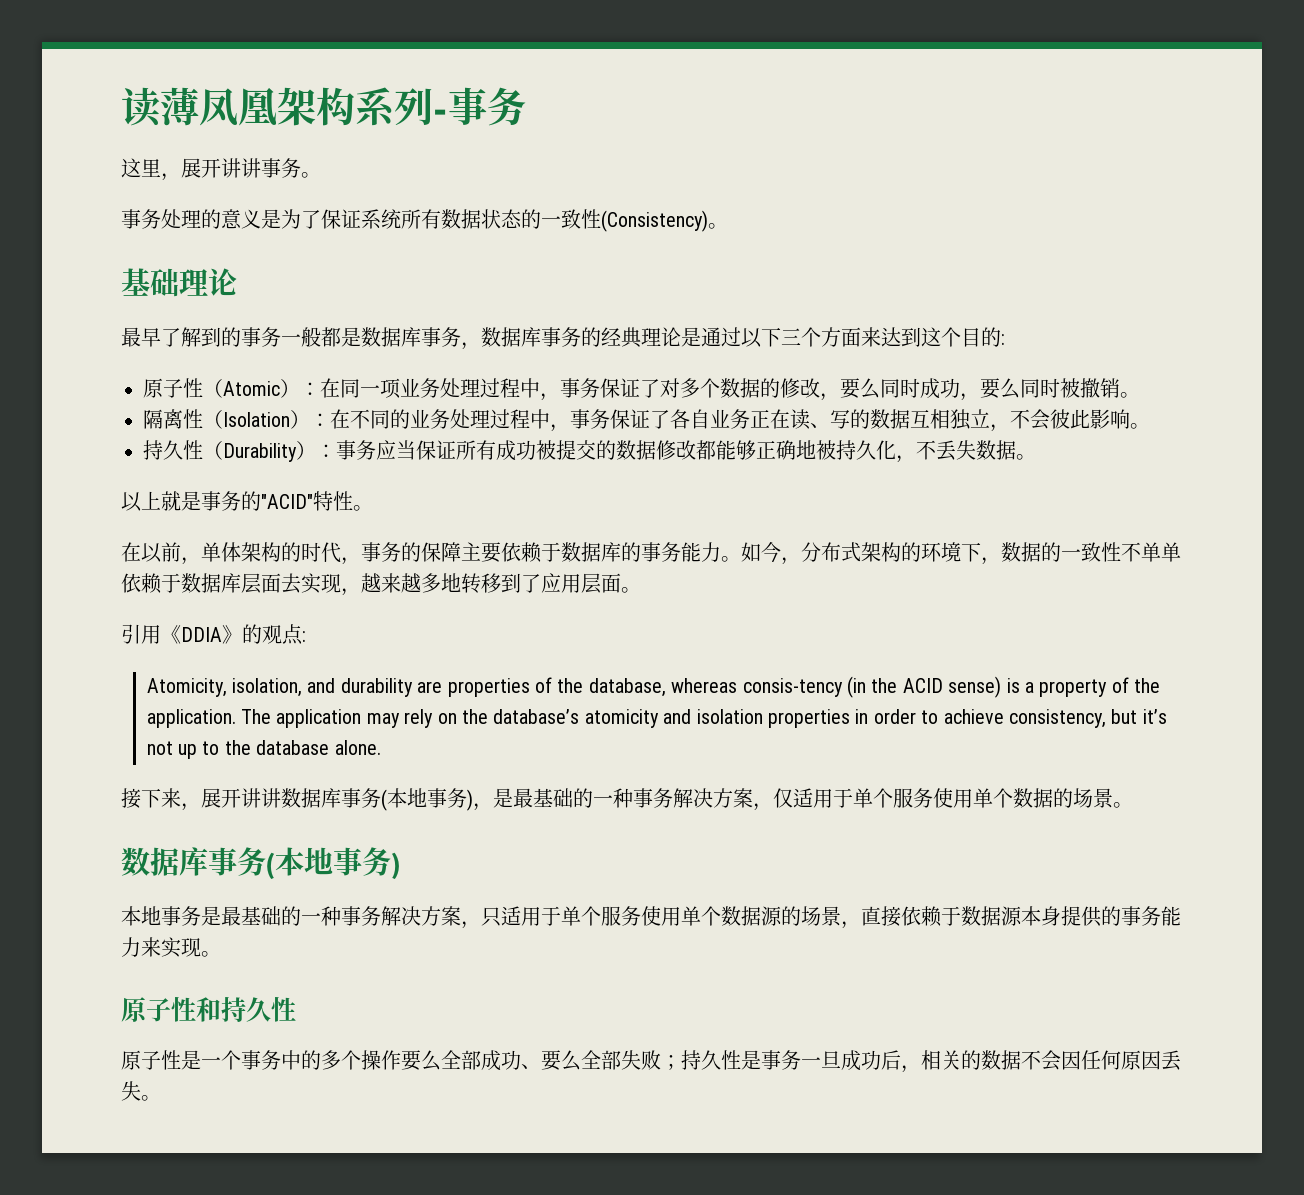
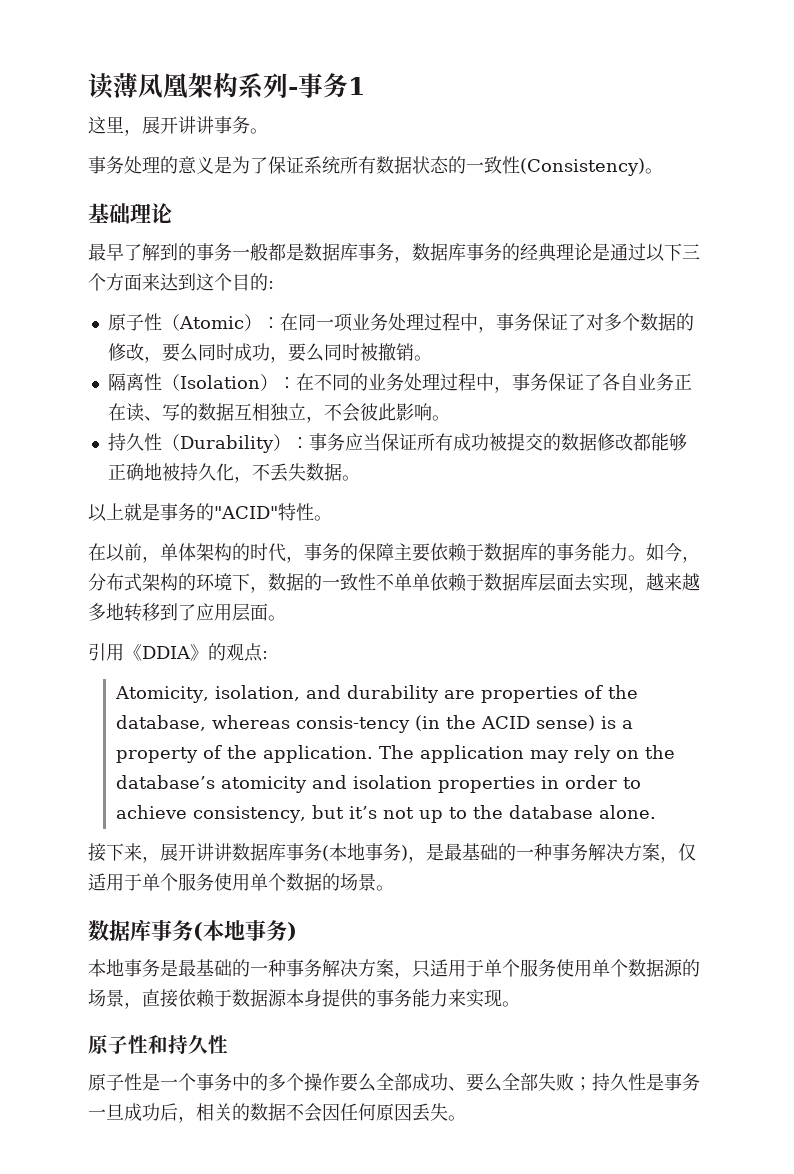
- 读薄凤凰架构系列-事务
+ 读薄凤凰架构系列-事务1

